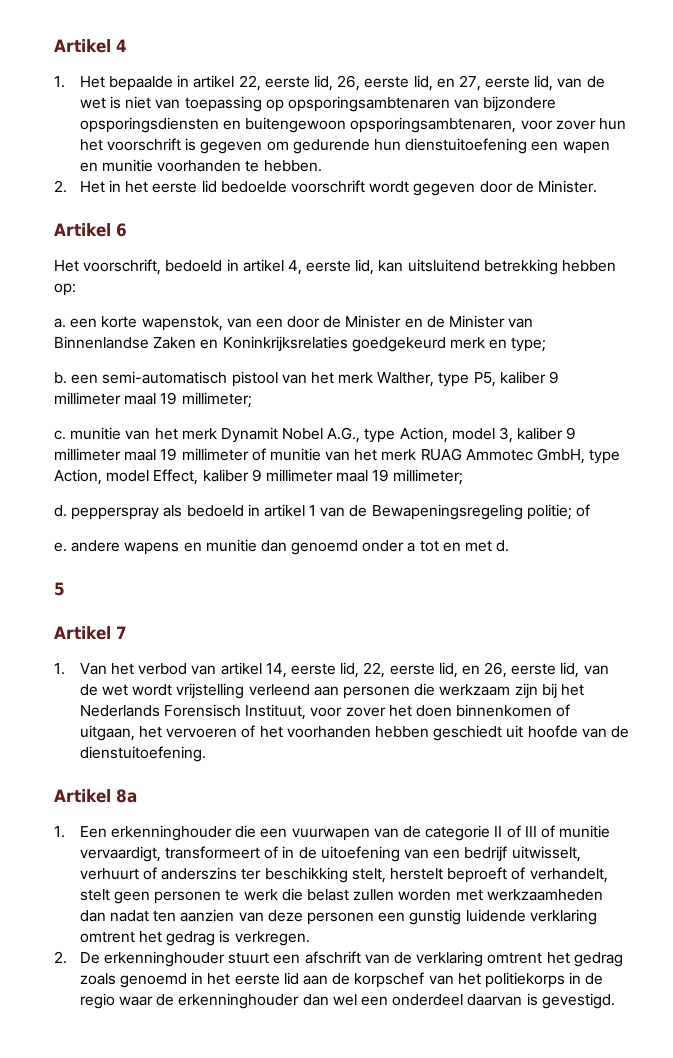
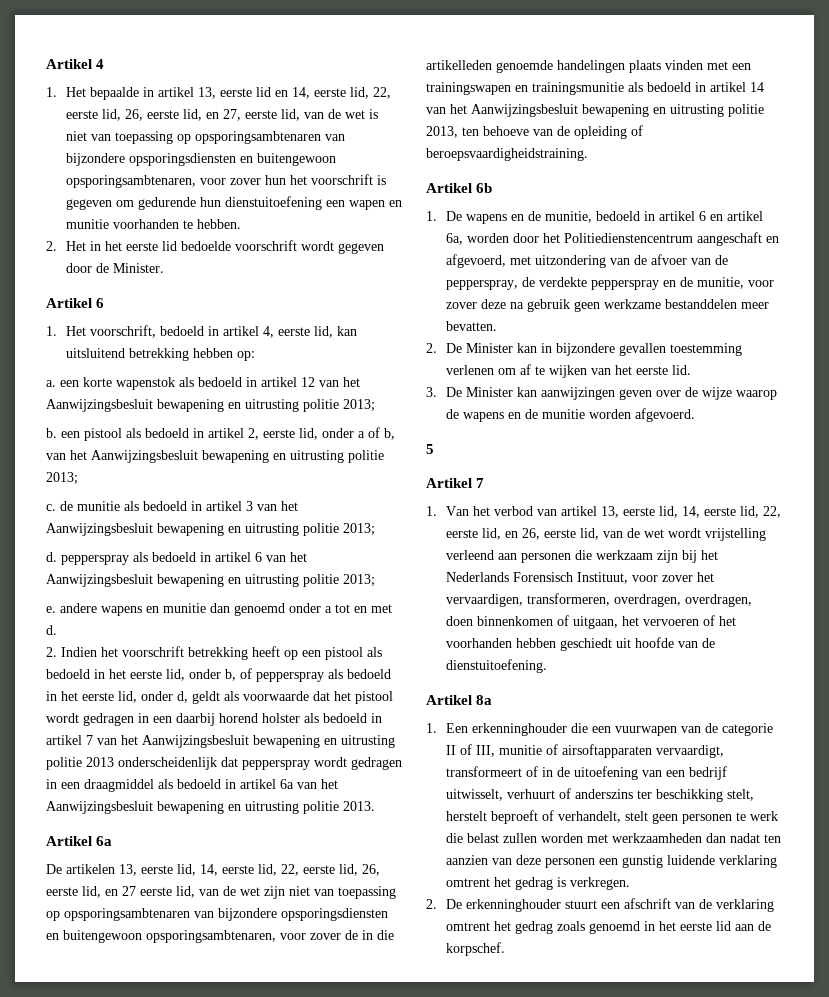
- 1. Het bepaalde in artikel 22, eerste lid, 26, eerste lid, en 27, eerste lid, van de wet is niet van toepassing op opsporingsambtenaren van bijzondere opsporingsdiensten en buitengewoon opsporingsambtenaren, voor zover hun het voorschrift is gegeven om gedurende hun dienstuitoefening een wapen en munitie voorhanden te hebben.
+ 1. Het bepaalde in artikel 13, eerste lid en 14, eerste lid, 22, eerste lid, 26, eerste lid, en 27, eerste lid, van de wet is niet van toepassing op opsporingsambtenaren van bijzondere opsporingsdiensten en buitengewoon opsporingsambtenaren, voor zover hun het voorschrift is gegeven om gedurende hun dienstuitoefening een wapen en munitie voorhanden te hebben.
- Het voorschrift, bedoeld in artikel 4, eerste lid, kan uitsluitend betrekking hebben op:
+ 1. Het voorschrift, bedoeld in artikel 4, eerste lid, kan uitsluitend betrekking hebben op:
- a. een korte wapenstok, van een door de Minister en de Minister van Binnenlandse Zaken en Koninkrijksrelaties goedgekeurd merk en type;
- b. een semi-automatisch pistool van het merk Walther, type P5, kaliber 9 millimeter maal 19 millimeter;
- c. munitie van het merk Dynamit Nobel A.G., type Action, model 3, kaliber 9 millimeter maal 19 millimeter of munitie van het merk RUAG Ammotec GmbH, type Action, model Effect, kaliber 9 millimeter maal 19 millimeter;
+ a. een korte wapenstok als bedoeld in artikel 12 van het Aanwijzingsbesluit bewapening en uitrusting politie 2013;
+ b. een pistool als bedoeld in artikel 2, eerste lid, onder a of b, van het Aanwijzingsbesluit bewapening en uitrusting politie 2013;
+ c. de munitie als bedoeld in artikel 3 van het Aanwijzingsbesluit bewapening en uitrusting politie 2013;
- d. pepperspray als bedoeld in artikel 1 van de Bewapeningsregeling politie; of
+ d. pepperspray als bedoeld in artikel 6 van het Aanwijzingsbesluit bewapening en uitrusting politie 2013;
+ 2. Indien het voorschrift betrekking heeft op een pistool als bedoeld in het eerste lid, onder b, of pepperspray als bedoeld in het eerste lid, onder d, geldt als voorwaarde dat het pistool wordt gedragen in een daarbij horend holster als bedoeld in artikel 7 van het Aanwijzingsbesluit bewapening en uitrusting politie 2013 onderscheidenlijk dat pepperspray wordt gedragen in een draagmiddel als bedoeld in artikel 6a van het Aanwijzingsbesluit bewapening en uitrusting politie 2013.
+ Artikel 6a
+ De artikelen 13, eerste lid, 14, eerste lid, 22, eerste lid, 26, eerste lid, en 27 eerste lid, van de wet zijn niet van toepassing op opsporingsambtenaren van bijzondere opsporingsdiensten en buitengewoon opsporingsambtenaren, voor zover de in die artikelleden genoemde handelingen plaats vinden met een trainingswapen en trainingsmunitie als bedoeld in artikel 14 van het Aanwijzingsbesluit bewapening en uitrusting politie 2013, ten behoeve van de opleiding of beroepsvaardigheidstraining.
+ Artikel 6b
+ 1. De wapens en de munitie, bedoeld in artikel 6 en artikel 6a, worden door het Politiedienstencentrum aangeschaft en afgevoerd, met uitzondering van de afvoer van de pepperspray, de verdekte pepperspray en de munitie, voor zover deze na gebruik geen werkzame bestanddelen meer bevatten.
+ 2. De Minister kan in bijzondere gevallen toestemming verlenen om af te wijken van het eerste lid.
+ 3. De Minister kan aanwijzingen geven over de wijze waarop de wapens en de munitie worden afgevoerd.
- 1. Van het verbod van artikel 14, eerste lid, 22, eerste lid, en 26, eerste lid, van de wet wordt vrijstelling verleend aan personen die werkzaam zijn bij het Nederlands Forensisch Instituut, voor zover het doen binnenkomen of uitgaan, het vervoeren of het voorhanden hebben geschiedt uit hoofde van de dienstuitoefening.
+ 1. Van het verbod van artikel 13, eerste lid, 14, eerste lid, 22, eerste lid, en 26, eerste lid, van de wet wordt vrijstelling verleend aan personen die werkzaam zijn bij het Nederlands Forensisch Instituut, voor zover het vervaardigen, transformeren, overdragen, overdragen, doen binnenkomen of uitgaan, het vervoeren of het voorhanden hebben geschiedt uit hoofde van de dienstuitoefening.
- 1. Een erkenninghouder die een vuurwapen van de categorie II of III of munitie vervaardigt, transformeert of in de uitoefening van een bedrijf uitwisselt, verhuurt of anderszins ter beschikking stelt, herstelt beproeft of verhandelt, stelt geen personen te werk die belast zullen worden met werkzaamheden dan nadat ten aanzien van deze personen een gunstig luidende verklaring omtrent het gedrag is verkregen.
+ 1. Een erkenninghouder die een vuurwapen van de categorie II of III, munitie of airsoftapparaten vervaardigt, transformeert of in de uitoefening van een bedrijf uitwisselt, verhuurt of anderszins ter beschikking stelt, herstelt beproeft of verhandelt, stelt geen personen te werk die belast zullen worden met werkzaamheden dan nadat ten aanzien van deze personen een gunstig luidende verklaring omtrent het gedrag is verkregen.
- 2. De erkenninghouder stuurt een afschrift van de verklaring omtrent het gedrag zoals genoemd in het eerste lid aan de korpschef van het politiekorps in de regio waar de erkenninghouder dan wel een onderdeel daarvan is gevestigd.
+ 2. De erkenninghouder stuurt een afschrift van de verklaring omtrent het gedrag zoals genoemd in het eerste lid aan de korpschef.

